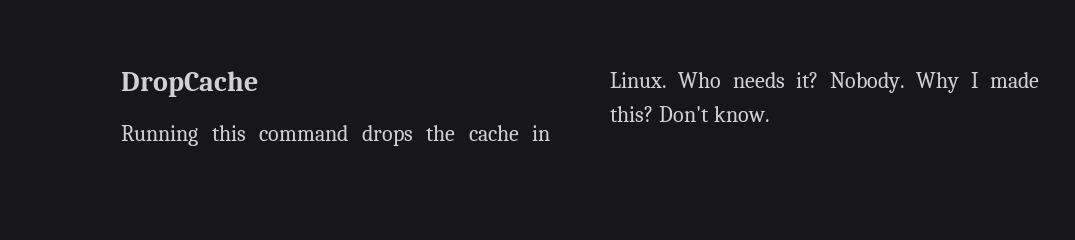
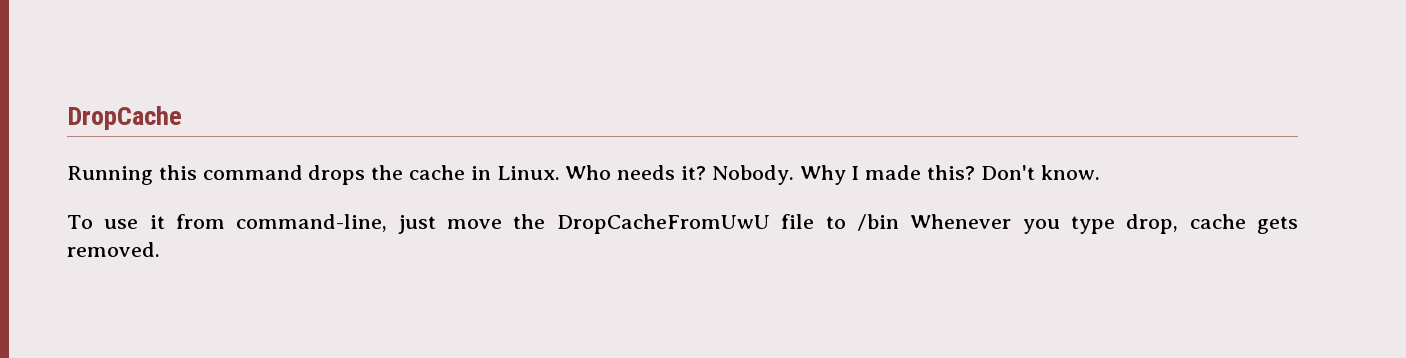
+ To use it from command-line, just move the DropCacheFromUwU file to /bin Whenever you type drop, cache gets removed.

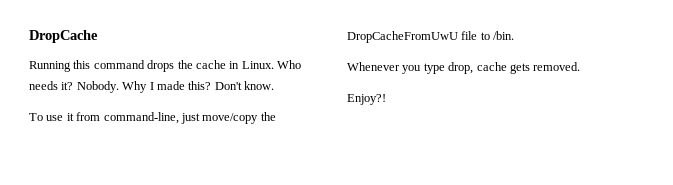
- To use it from command-line, just move the DropCacheFromUwU file to /bin Whenever you type drop, cache gets removed.
+ To use it from command-line, just move/copy the DropCacheFromUwU file to /bin.
+ Whenever you type drop, cache gets removed.
+ Enjoy?!

